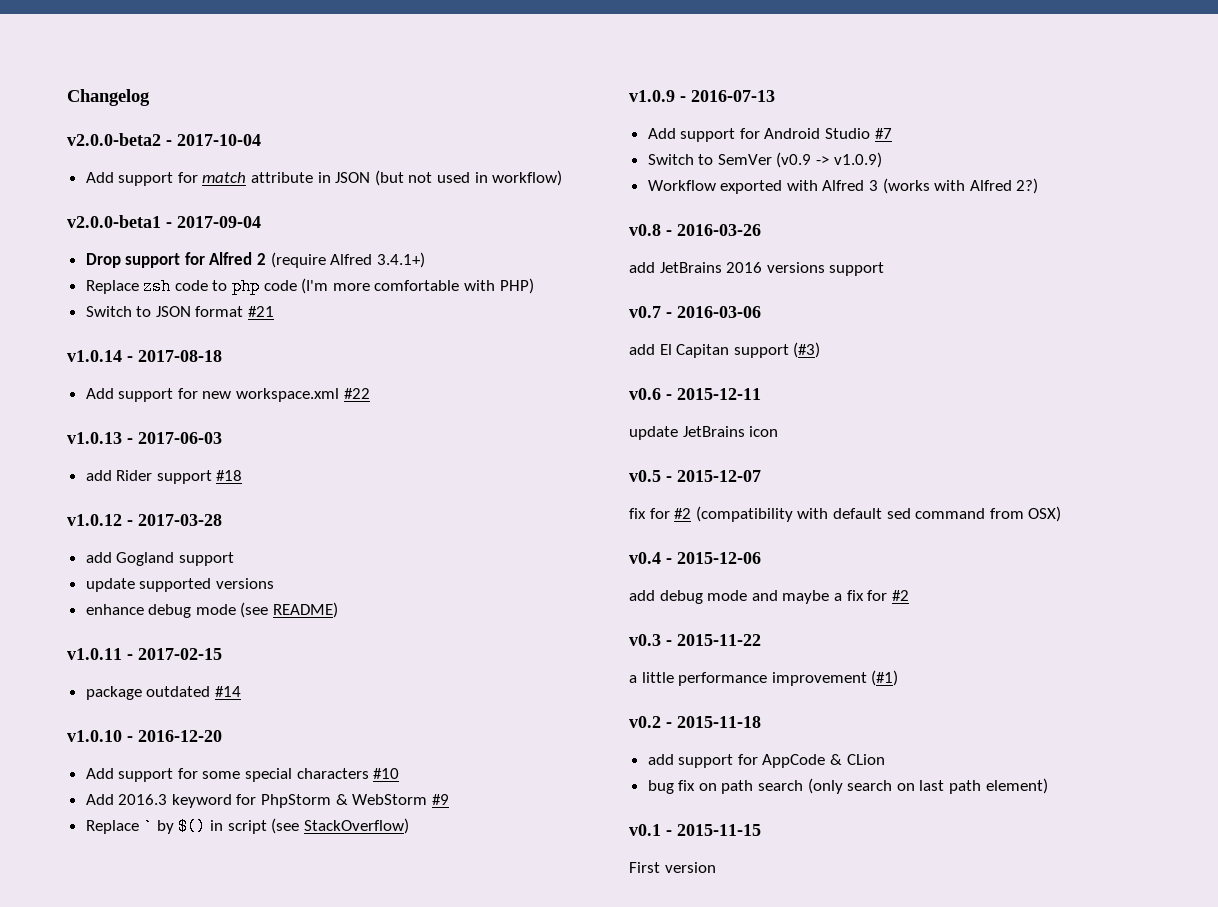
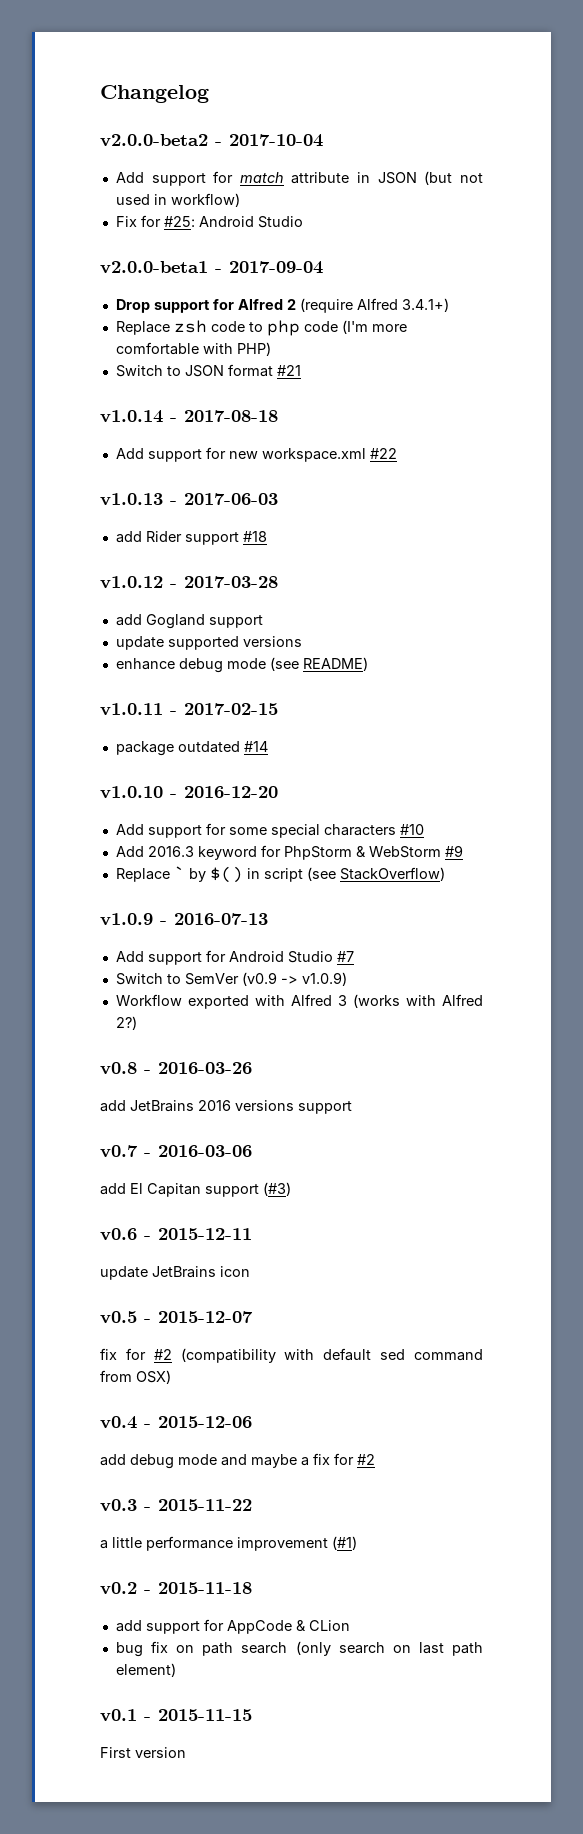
+ Fix for #25: Android Studio

